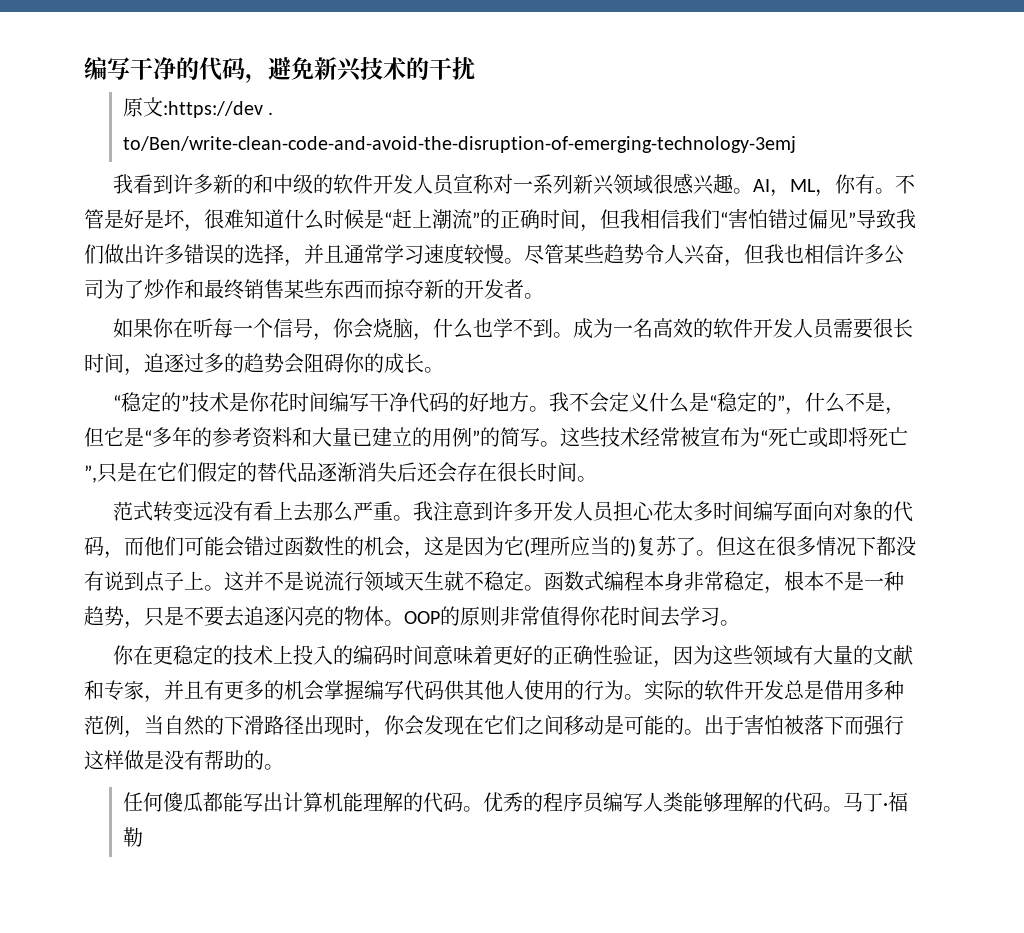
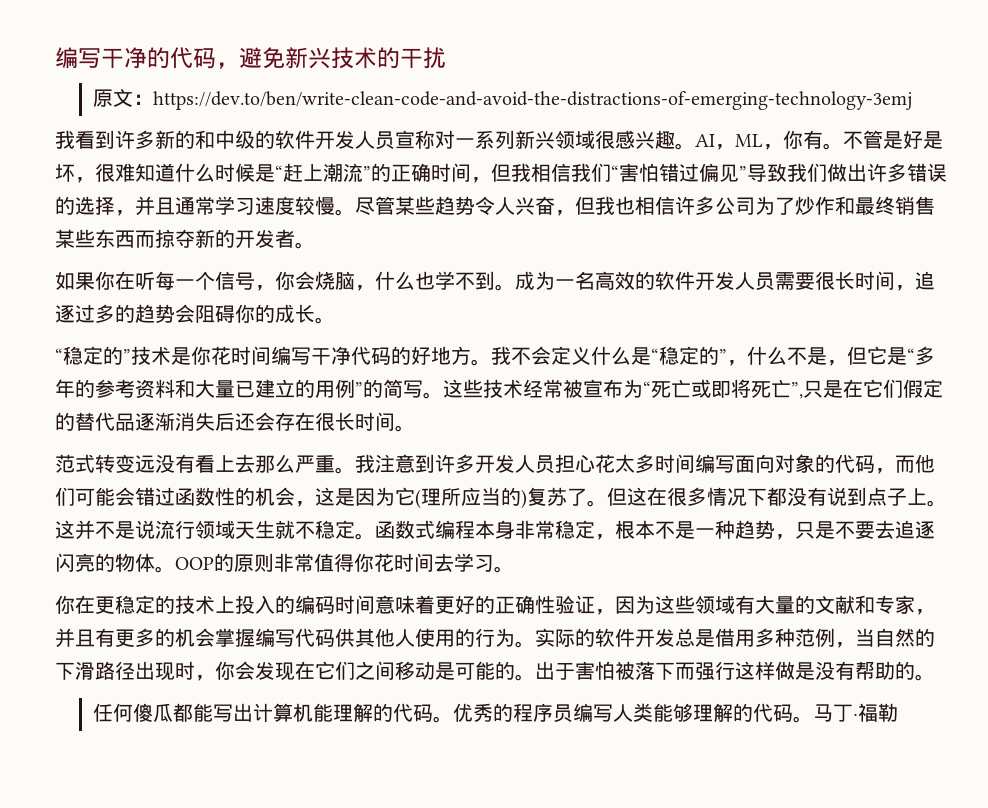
- 原文:https://dev . to/Ben/write-clean-code-and-avoid-the-disruption-of-emerging-technology-3emj
+ 原文：https://dev.to/ben/write-clean-code-and-avoid-the-distractions-of-emerging-technology-3emj

